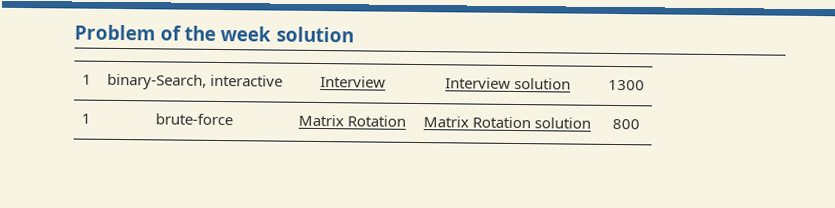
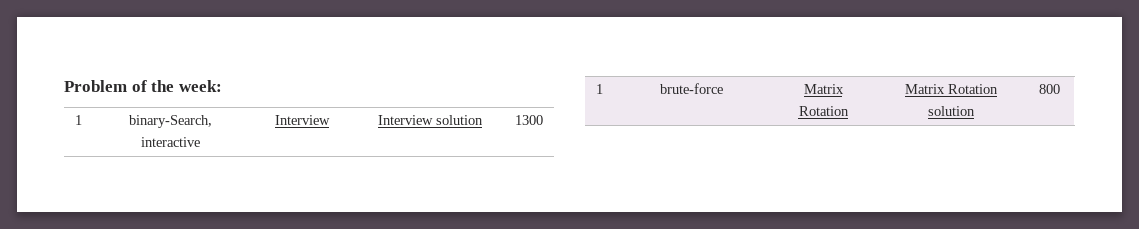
- Problem of the week solution
+ Problem of the week:

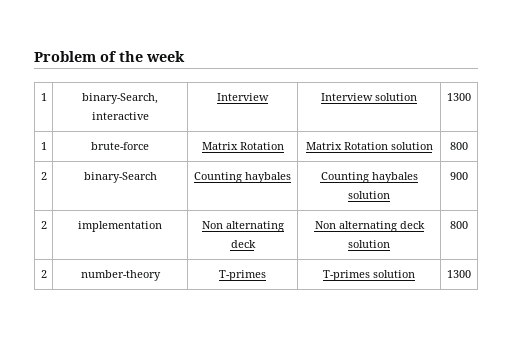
- Problem of the week:
+ Problem of the week
+ 2 | binary-Search | Counting haybales | Counting haybales solution | 900
+ 2 | implementation | Non alternating deck | Non alternating deck solution | 800
+ 2 | number-theory | T-primes | T-primes solution | 1300

